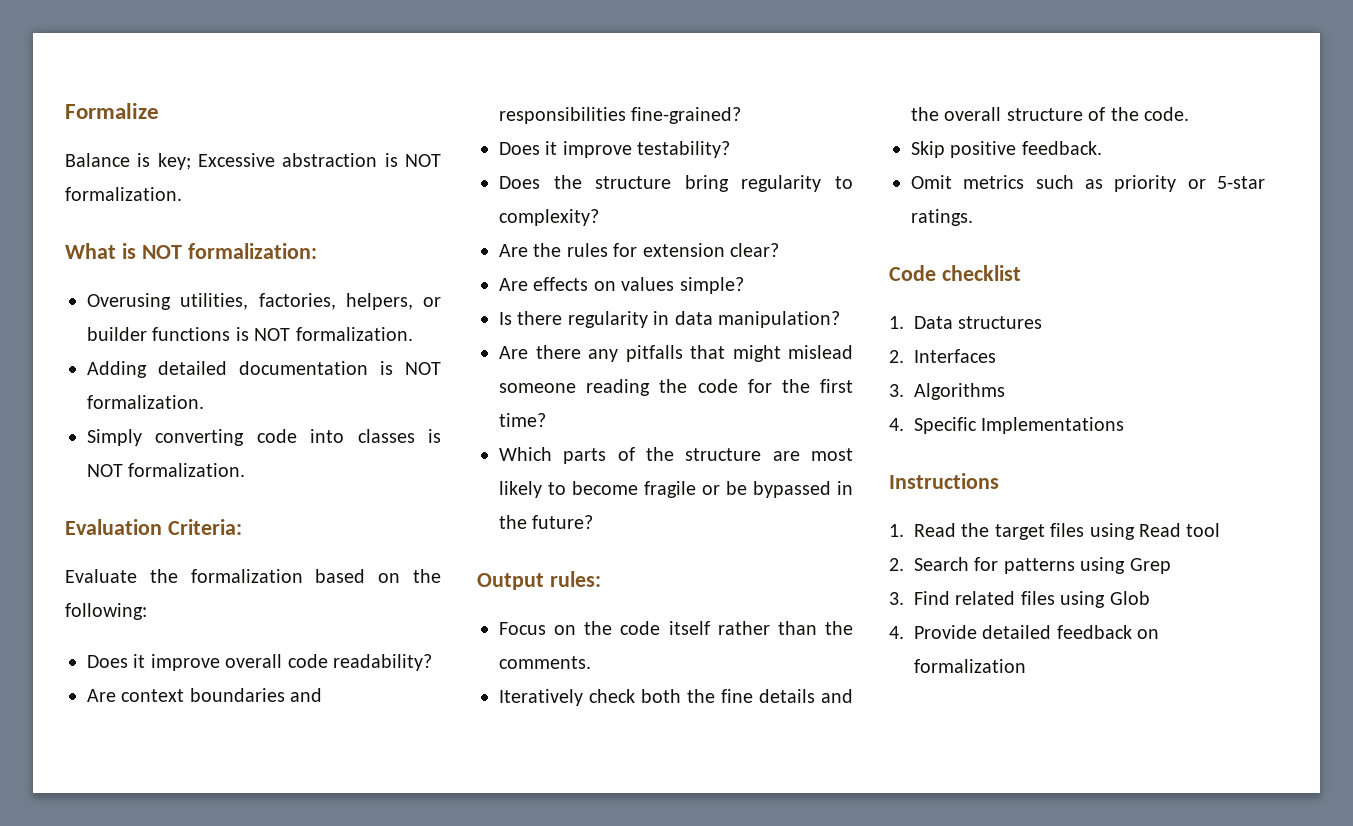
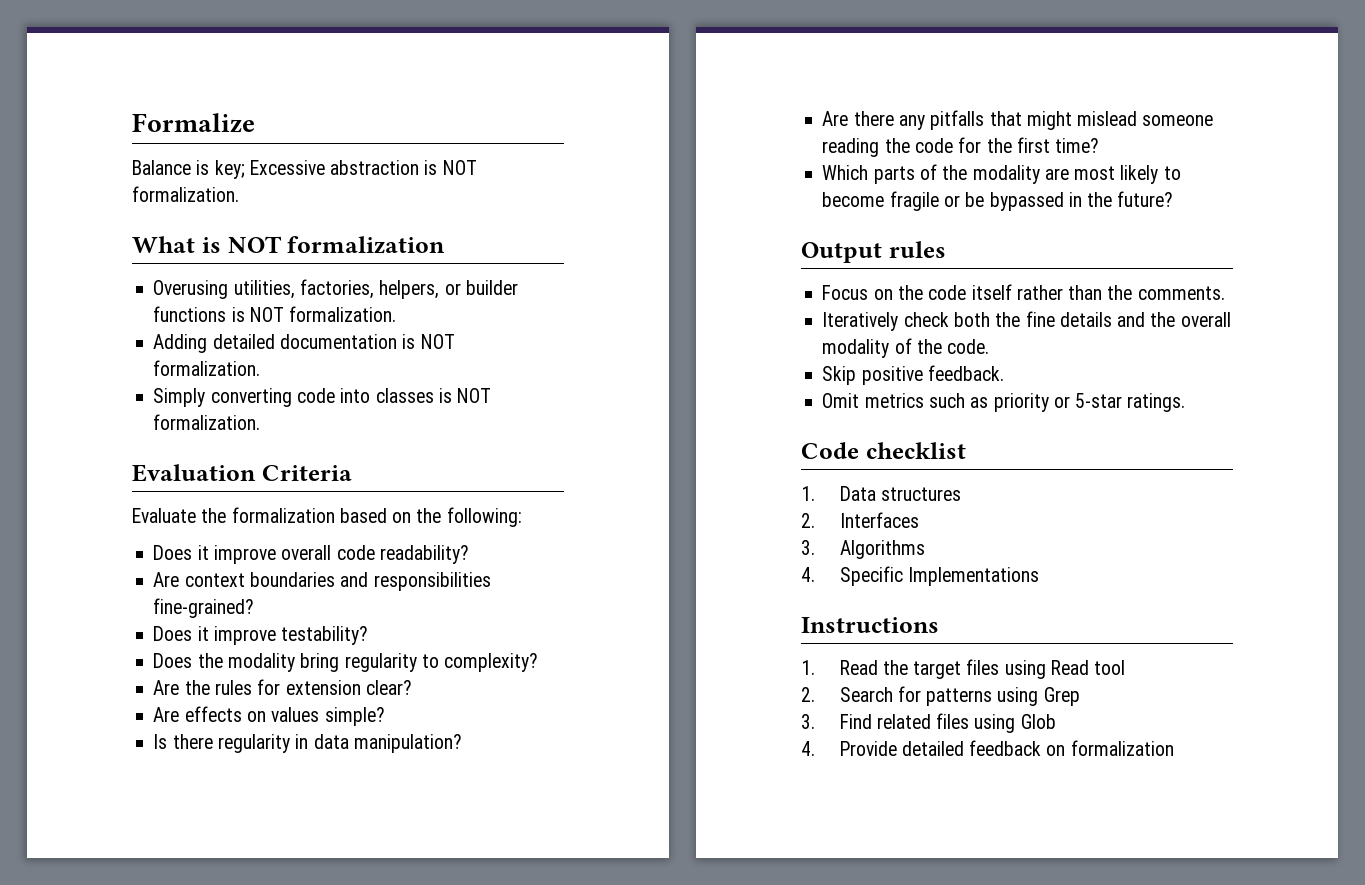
- What is NOT formalization:
+ What is NOT formalization
- Evaluation Criteria:
+ Evaluation Criteria
- Does the structure bring regularity to complexity?
+ Does the modality bring regularity to complexity?
- Which parts of the structure are most likely to become fragile or be bypassed in the future?
+ Which parts of the modality are most likely to become fragile or be bypassed in the future?
- Output rules:
+ Output rules
- Iteratively check both the fine details and the overall structure of the code.
+ Iteratively check both the fine details and the overall modality of the code.

